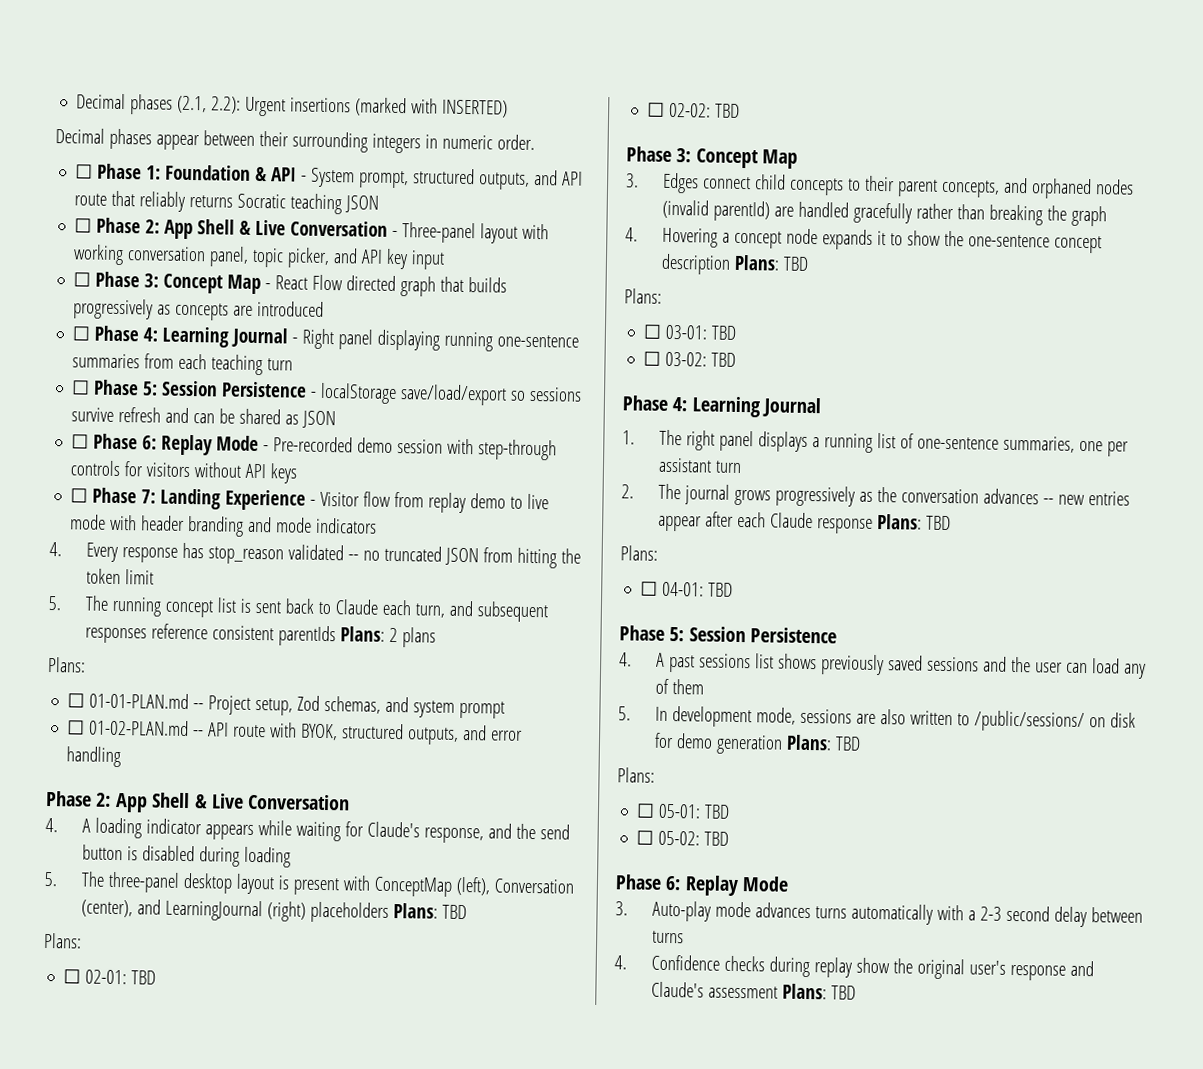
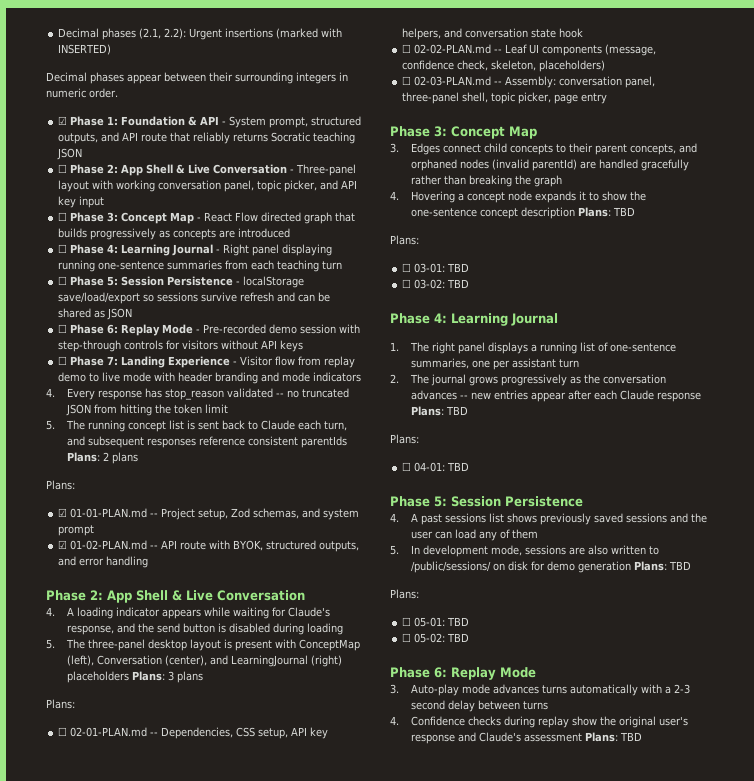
- ☐ Phase 1: Foundation & API - System prompt, structured outputs, and API route that reliably returns Socratic teaching JSON
+ ☑ Phase 1: Foundation & API - System prompt, structured outputs, and API route that reliably returns Socratic teaching JSON
- ☐ 01-01-PLAN.md -- Project setup, Zod schemas, and system prompt
+ ☑ 01-01-PLAN.md -- Project setup, Zod schemas, and system prompt
- ☐ 01-02-PLAN.md -- API route with BYOK, structured outputs, and error handling
+ ☑ 01-02-PLAN.md -- API route with BYOK, structured outputs, and error handling
- 5. The three-panel desktop layout is present with ConceptMap (left), Conversation (center), and LearningJournal (right) placeholders Plans: TBD
+ 5. The three-panel desktop layout is present with ConceptMap (left), Conversation (center), and LearningJournal (right) placeholders Plans: 3 plans
  Plans:
- ☐ 02-01: TBD
- ☐ 02-02: TBD
+ ☐ 02-01-PLAN.md -- Dependencies, CSS setup, API key helpers, and conversation state hook
+ ☐ 02-02-PLAN.md -- Leaf UI components (message, confidence check, skeleton, placeholders)
+ ☐ 02-03-PLAN.md -- Assembly: conversation panel, three-panel shell, topic picker, page entry

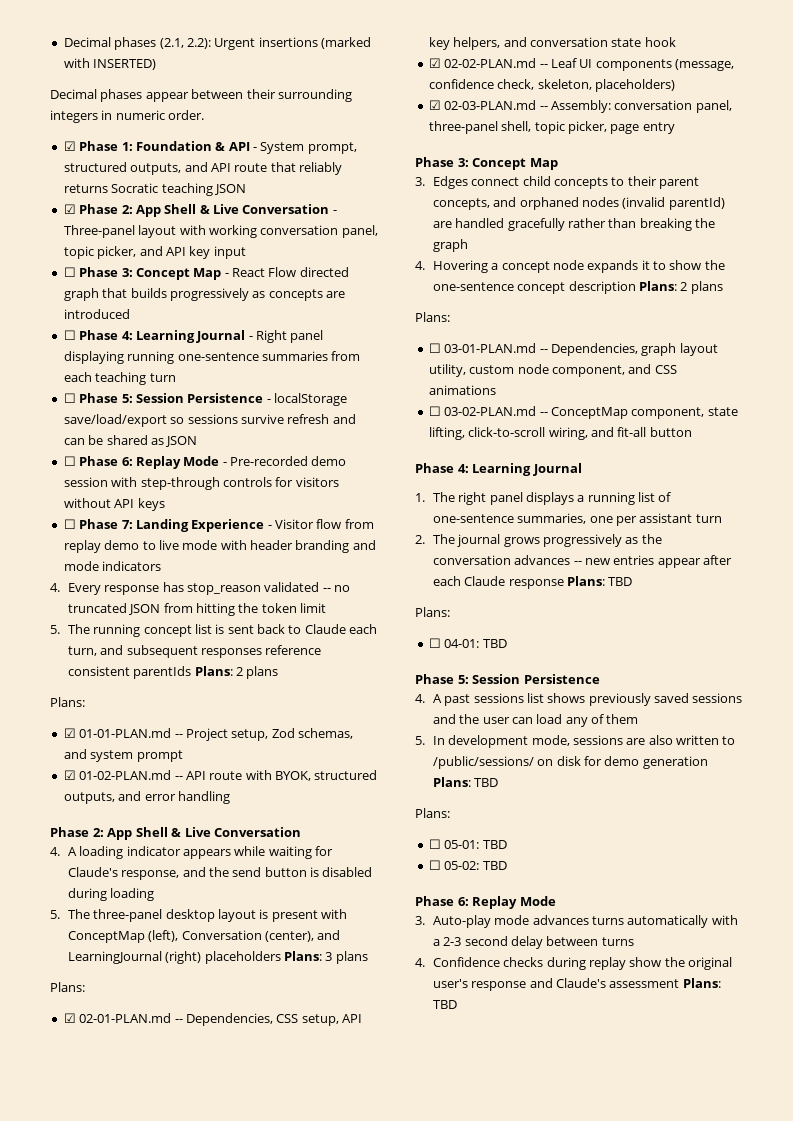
- ☐ Phase 2: App Shell & Live Conversation - Three-panel layout with working conversation panel, topic picker, and API key input
+ ☑ Phase 2: App Shell & Live Conversation - Three-panel layout with working conversation panel, topic picker, and API key input
- ☐ 02-01-PLAN.md -- Dependencies, CSS setup, API key helpers, and conversation state hook
+ ☑ 02-01-PLAN.md -- Dependencies, CSS setup, API key helpers, and conversation state hook
- ☐ 02-02-PLAN.md -- Leaf UI components (message, confidence check, skeleton, placeholders)
+ ☑ 02-02-PLAN.md -- Leaf UI components (message, confidence check, skeleton, placeholders)
- ☐ 02-03-PLAN.md -- Assembly: conversation panel, three-panel shell, topic picker, page entry
+ ☑ 02-03-PLAN.md -- Assembly: conversation panel, three-panel shell, topic picker, page entry
- 4. Hovering a concept node expands it to show the one-sentence concept description Plans: TBD
+ 4. Hovering a concept node expands it to show the one-sentence concept description Plans: 2 plans
  Plans:
- ☐ 03-01: TBD
- ☐ 03-02: TBD
+ ☐ 03-01-PLAN.md -- Dependencies, graph layout utility, custom node component, and CSS animations
+ ☐ 03-02-PLAN.md -- ConceptMap component, state lifting, click-to-scroll wiring, and fit-all button

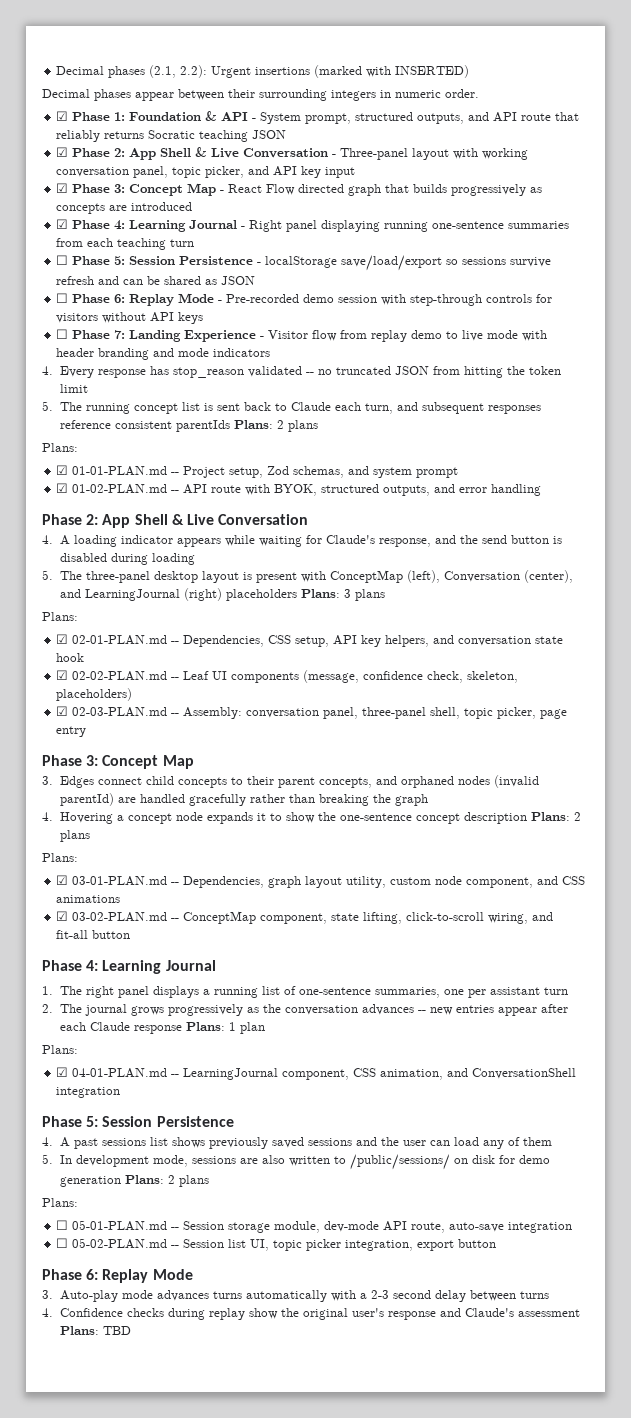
- ☐ Phase 3: Concept Map - React Flow directed graph that builds progressively as concepts are introduced
+ ☑ Phase 3: Concept Map - React Flow directed graph that builds progressively as concepts are introduced
- ☐ Phase 4: Learning Journal - Right panel displaying running one-sentence summaries from each teaching turn
+ ☑ Phase 4: Learning Journal - Right panel displaying running one-sentence summaries from each teaching turn
- ☐ 03-01-PLAN.md -- Dependencies, graph layout utility, custom node component, and CSS animations
+ ☑ 03-01-PLAN.md -- Dependencies, graph layout utility, custom node component, and CSS animations
- ☐ 03-02-PLAN.md -- ConceptMap component, state lifting, click-to-scroll wiring, and fit-all button
+ ☑ 03-02-PLAN.md -- ConceptMap component, state lifting, click-to-scroll wiring, and fit-all button
- 2. The journal grows progressively as the conversation advances -- new entries appear after each Claude response Plans: TBD
+ 2. The journal grows progressively as the conversation advances -- new entries appear after each Claude response Plans: 1 plan
  Plans:
- ☐ 04-01: TBD
+ ☑ 04-01-PLAN.md -- LearningJournal component, CSS animation, and ConversationShell integration
- 5. In development mode, sessions are also written to /public/sessions/ on disk for demo generation Plans: TBD
+ 5. In development mode, sessions are also written to /public/sessions/ on disk for demo generation Plans: 2 plans
  Plans:
- ☐ 05-01: TBD
- ☐ 05-02: TBD
+ ☐ 05-01-PLAN.md -- Session storage module, dev-mode API route, auto-save integration
+ ☐ 05-02-PLAN.md -- Session list UI, topic picker integration, export button

